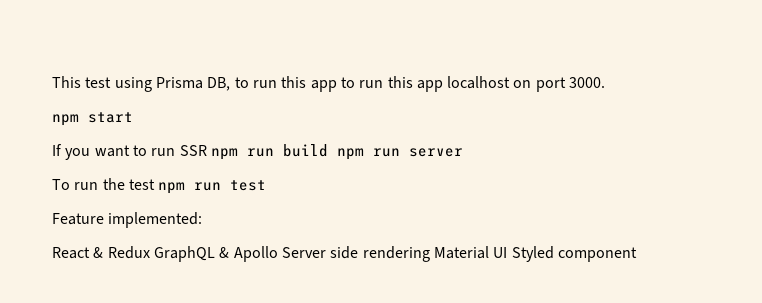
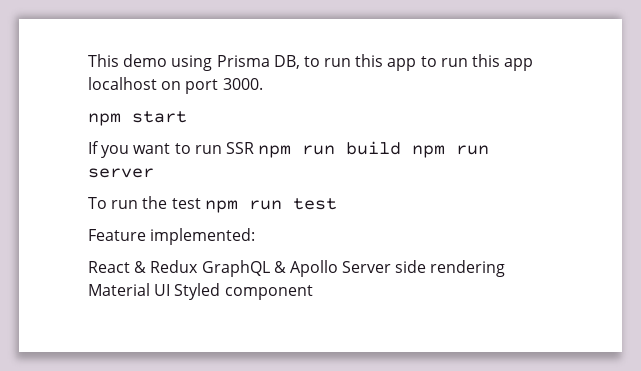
- This test using Prisma DB, to run this app to run this app localhost on port 3000.
+ This demo using Prisma DB, to run this app to run this app localhost on port 3000.

